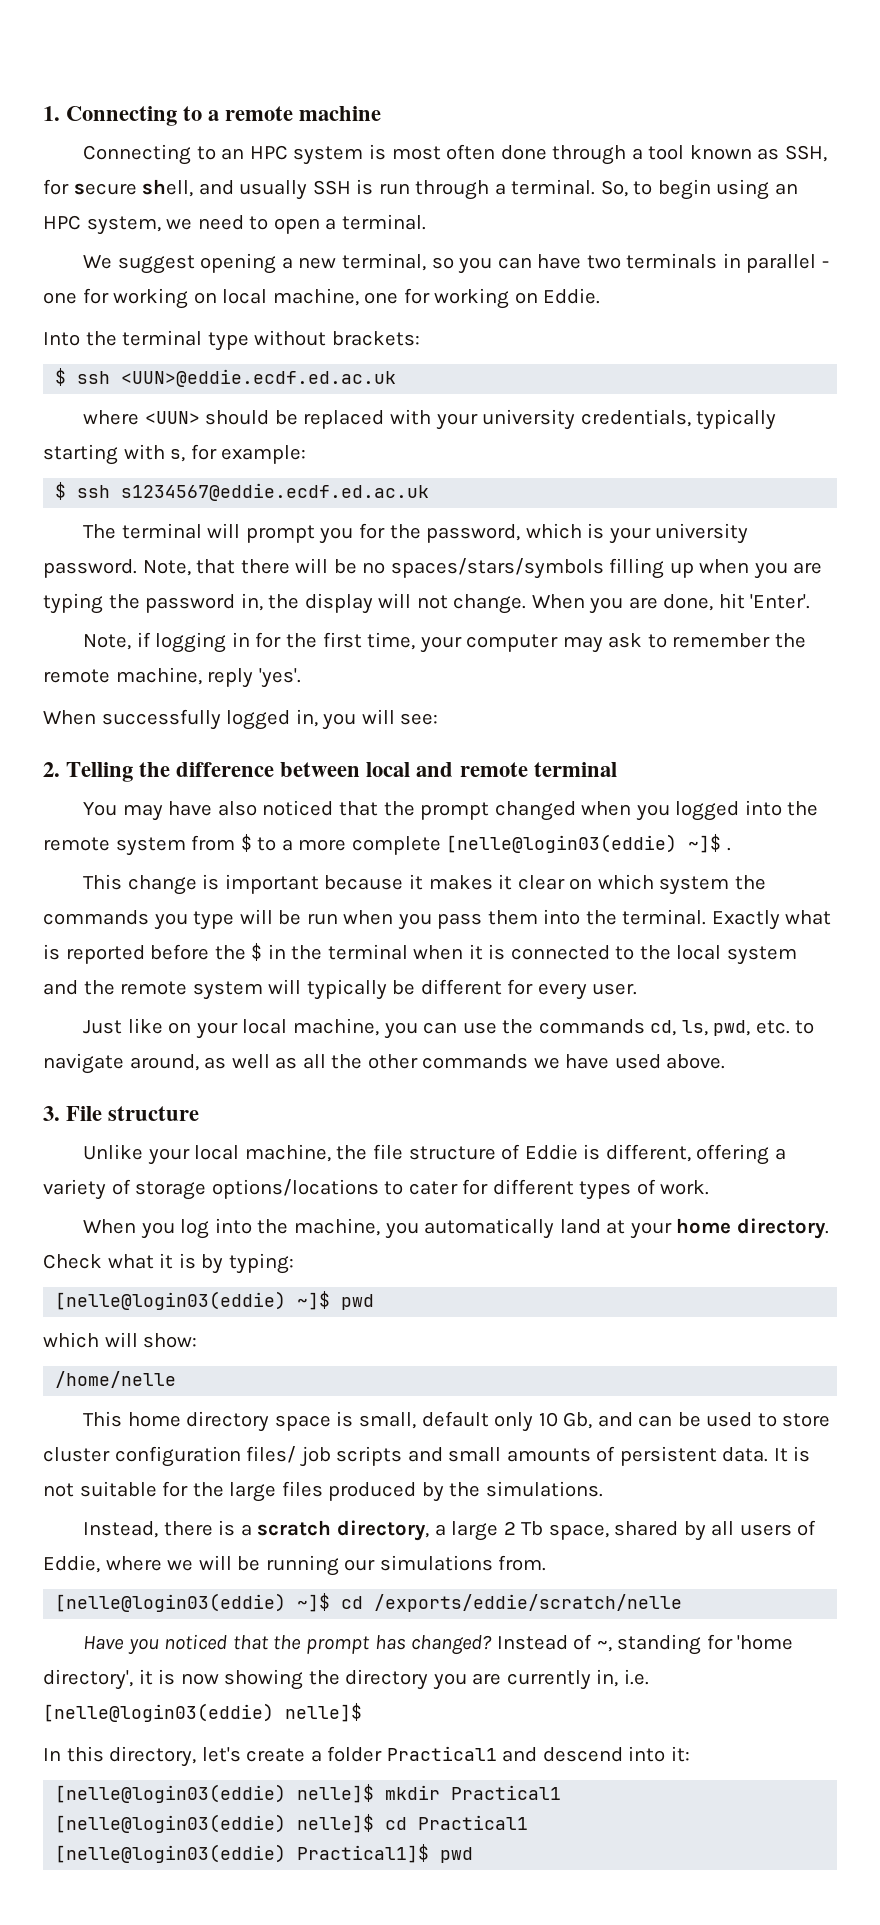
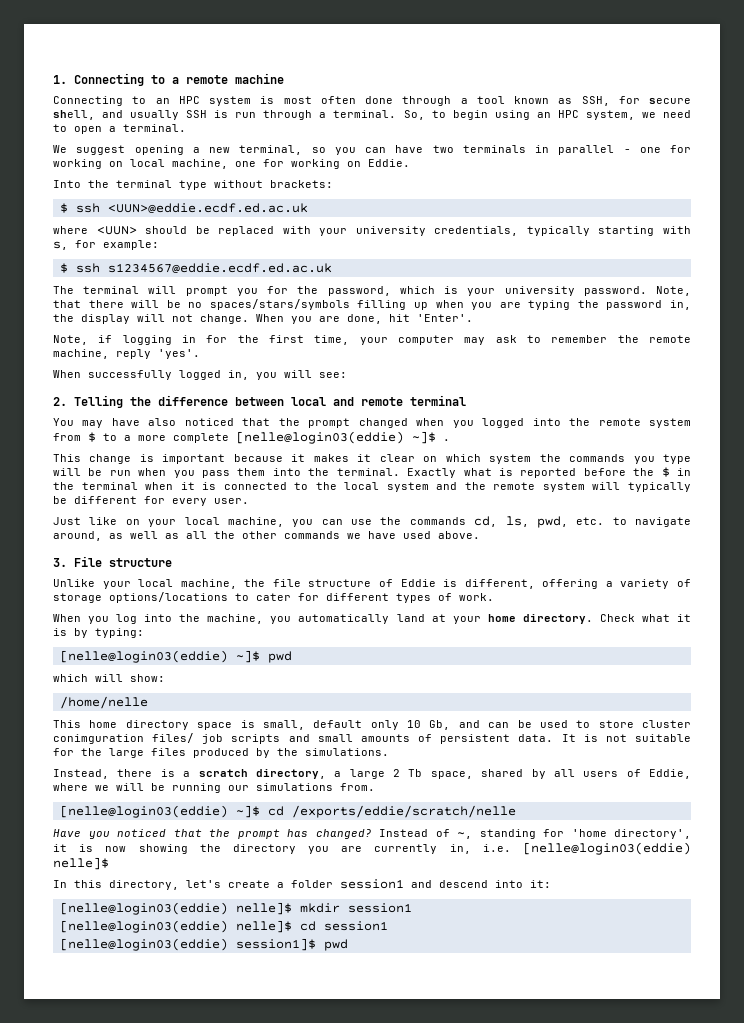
- This home directory space is small, default only 10 Gb, and can be used to store cluster configuration files/ job scripts and small amounts of persistent data.
+ This home directory space is small, default only 10 Gb, and can be used to store cluster conimguration files/ job scripts and small amounts of persistent data.
- In this directory, let's create a folder Practical1 and descend into it:
+ In this directory, let's create a folder session1 and descend into it:
- [nelle@login03(eddie) nelle]$ mkdir Practical1
+ [nelle@login03(eddie) nelle]$ mkdir session1
- [nelle@login03(eddie) nelle]$ cd Practical1
- [nelle@login03(eddie) Practical1]$ pwd
+ [nelle@login03(eddie) nelle]$ cd session1
+ [nelle@login03(eddie) session1]$ pwd

